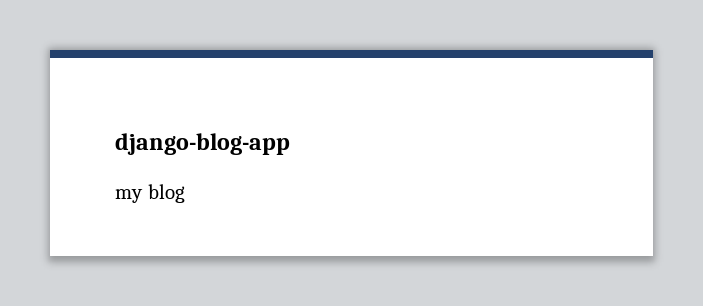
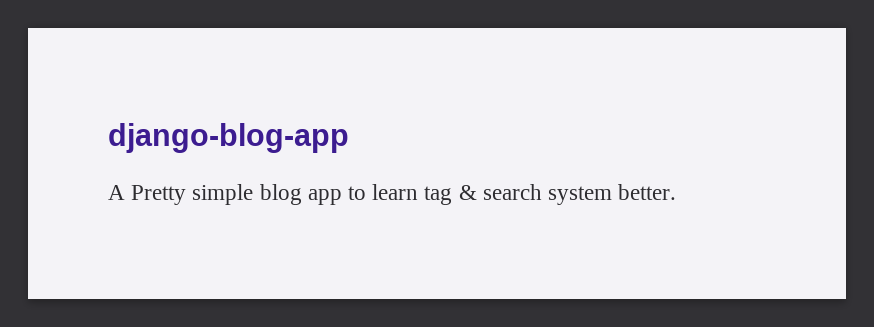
- my blog
+ A Pretty simple blog app to learn tag & search system better.

